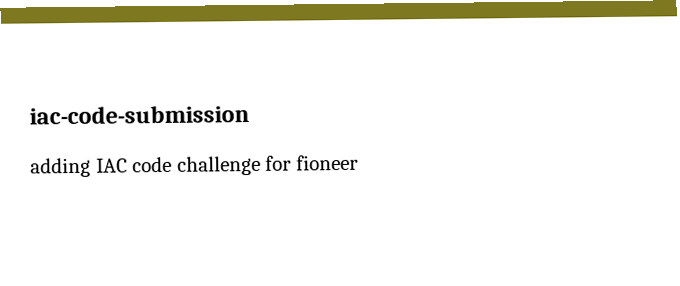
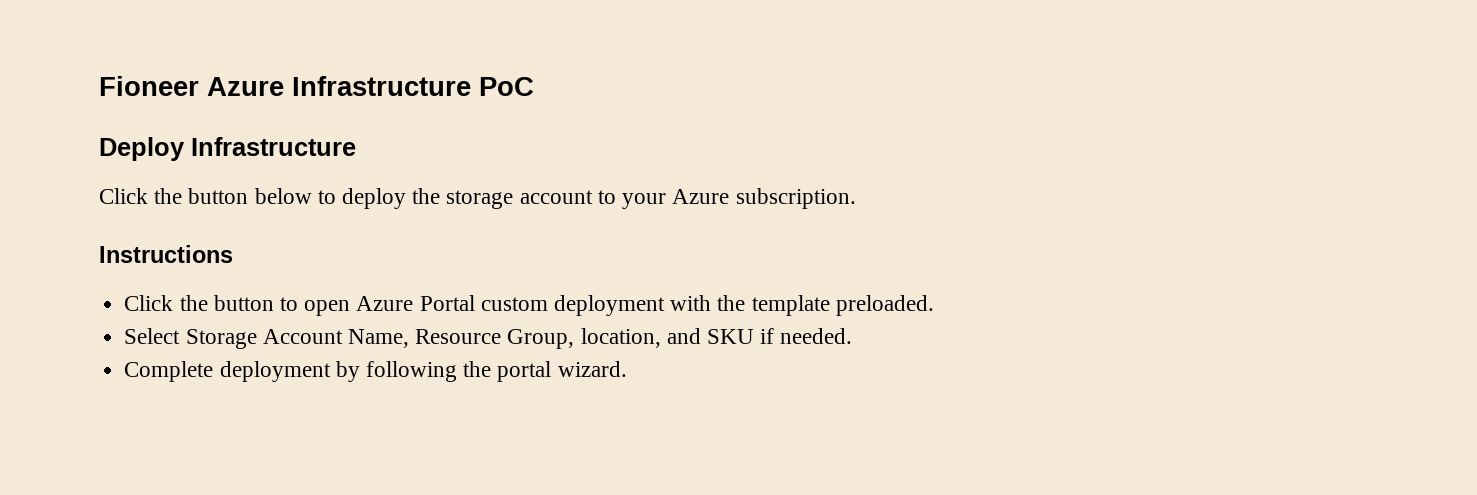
- iac-code-submission
- adding IAC code challenge for fioneer
+ Fioneer Azure Infrastructure PoC
+ Deploy Infrastructure
+ Click the button below to deploy the storage account to your Azure subscription.
+ Instructions
+ Click the button to open Azure Portal custom deployment with the template preloaded.
+ Select Storage Account Name, Resource Group, location, and SKU if needed.
+ Complete deployment by following the portal wizard.

